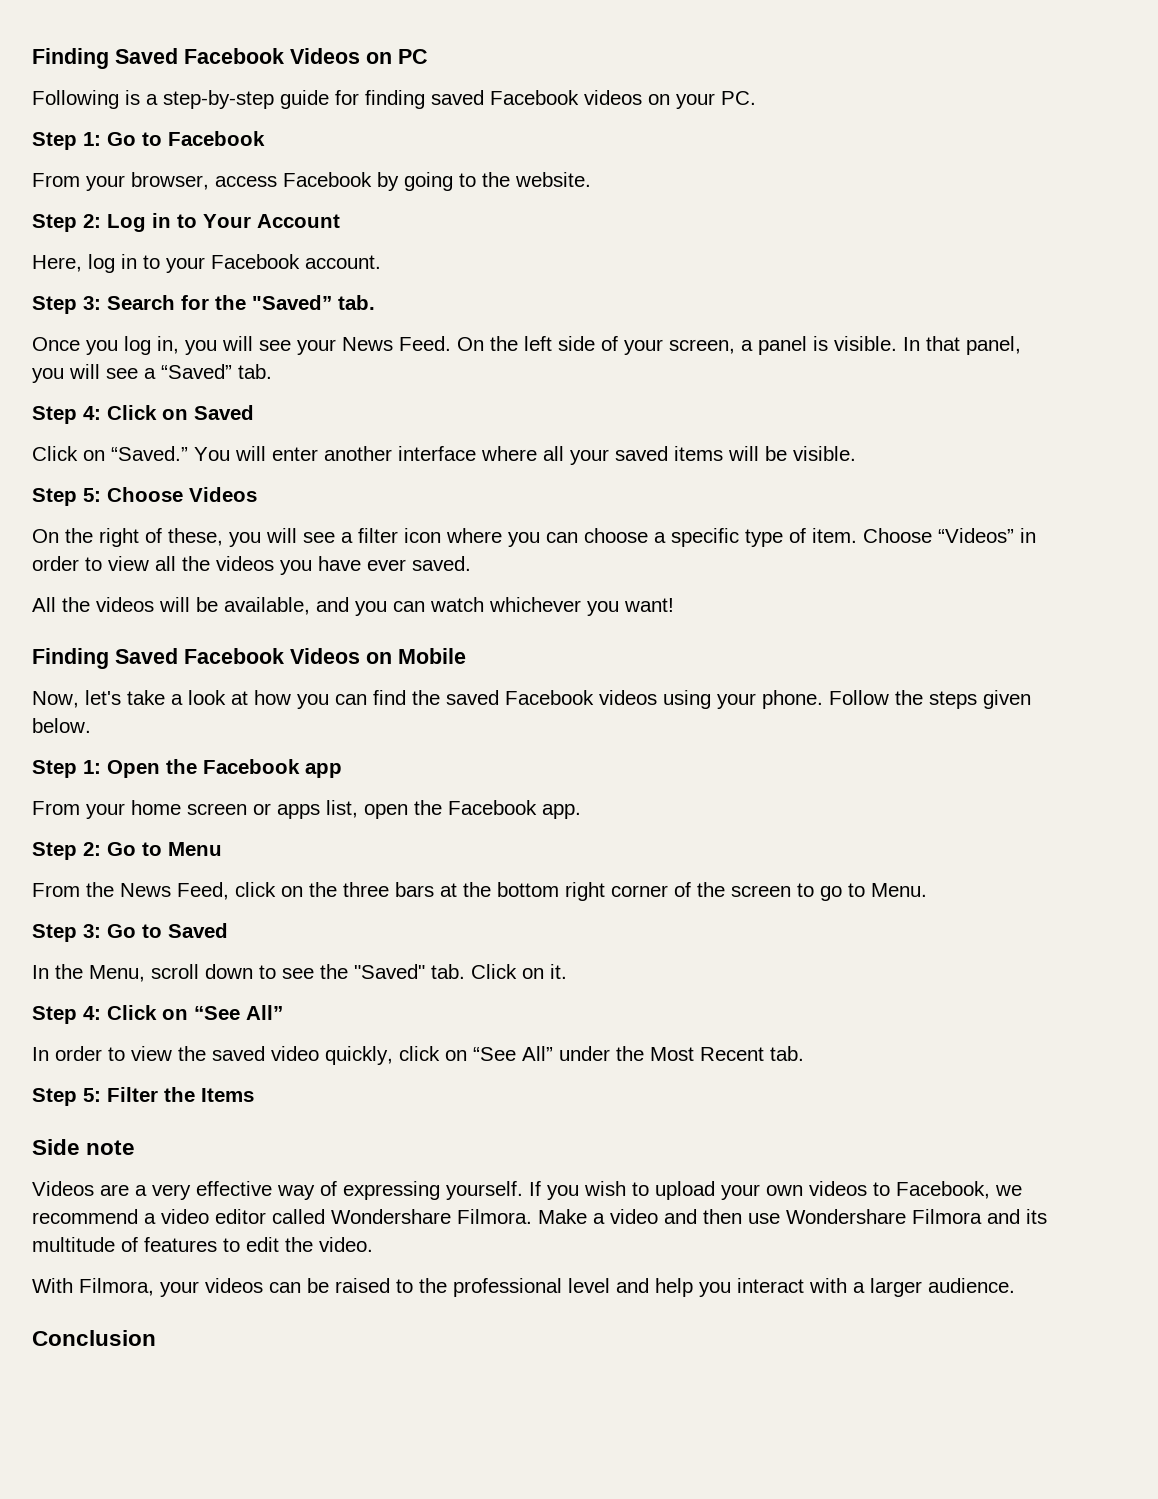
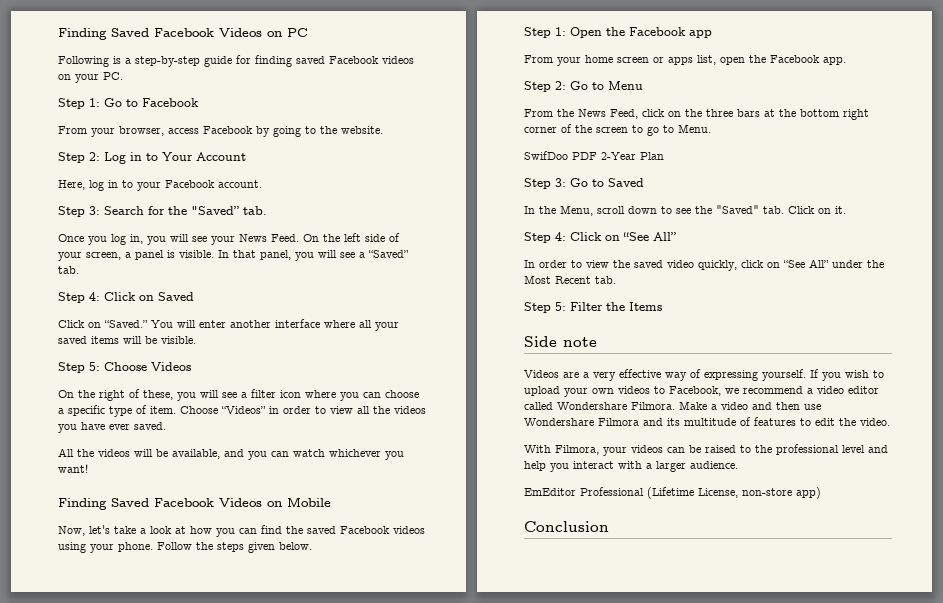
+ SwifDoo PDF 2-Year Plan
+ EmEditor Professional (Lifetime License, non-store app)

